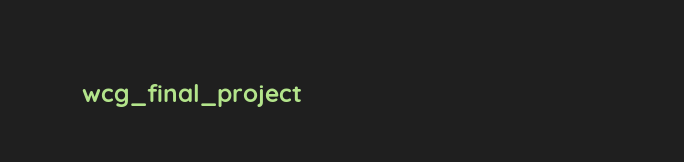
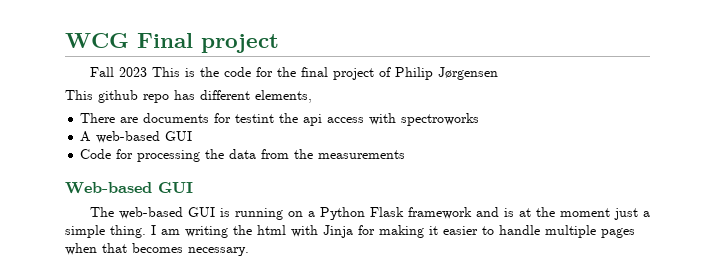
- wcg_final_project
+ WCG Final project
+ Fall 2023 This is the code for the final project of Philip Jørgensen
+ This github repo has different elements,
+ There are documents for testint the api access with spectroworks
+ A web-based GUI
+ Code for processing the data from the measurements
+ Web-based GUI
+ The web-based GUI is running on a Python Flask framework and is at the moment just a simple thing. I am writing the html with Jinja for making it easier to handle multiple pages when that becomes necessary.

